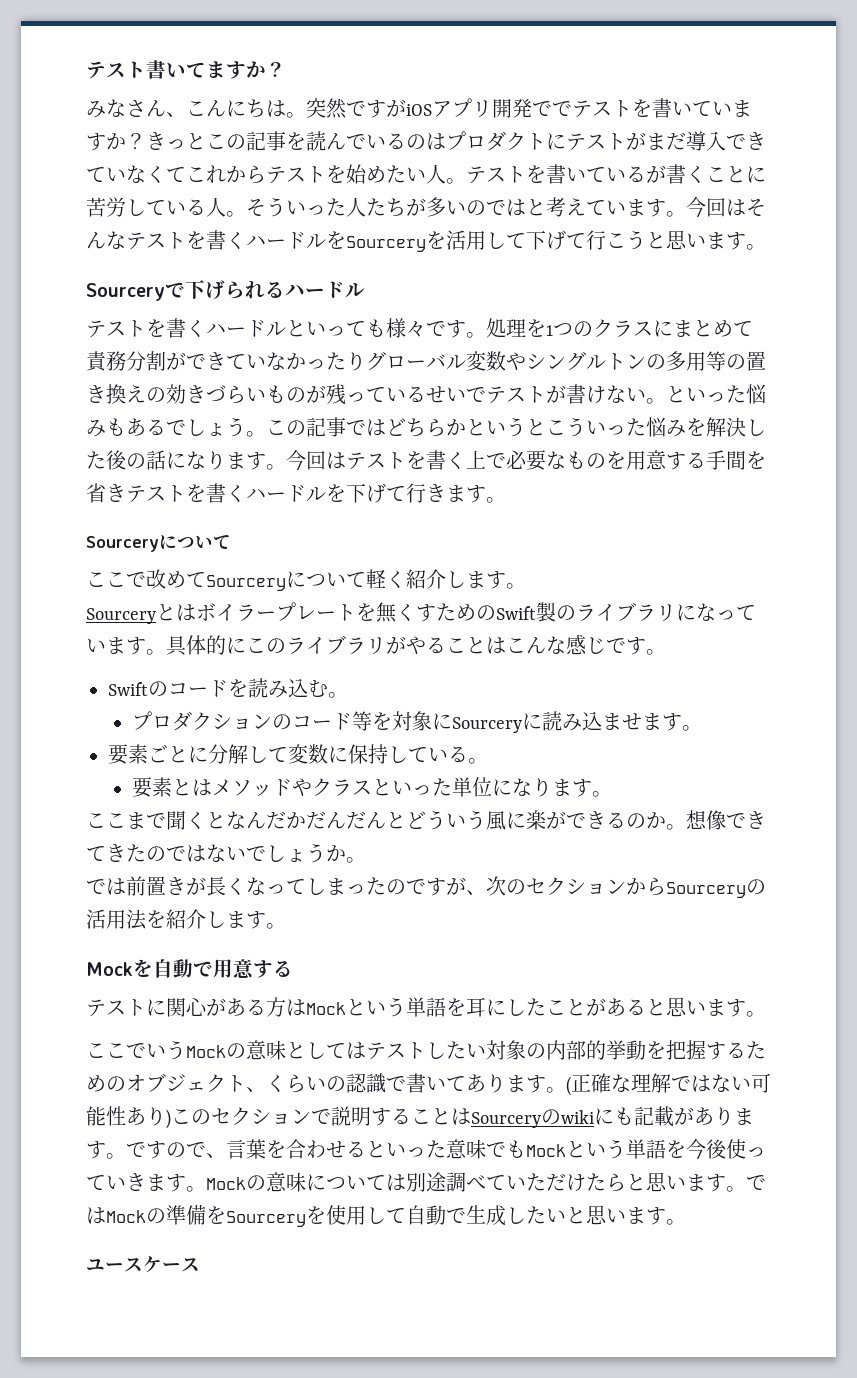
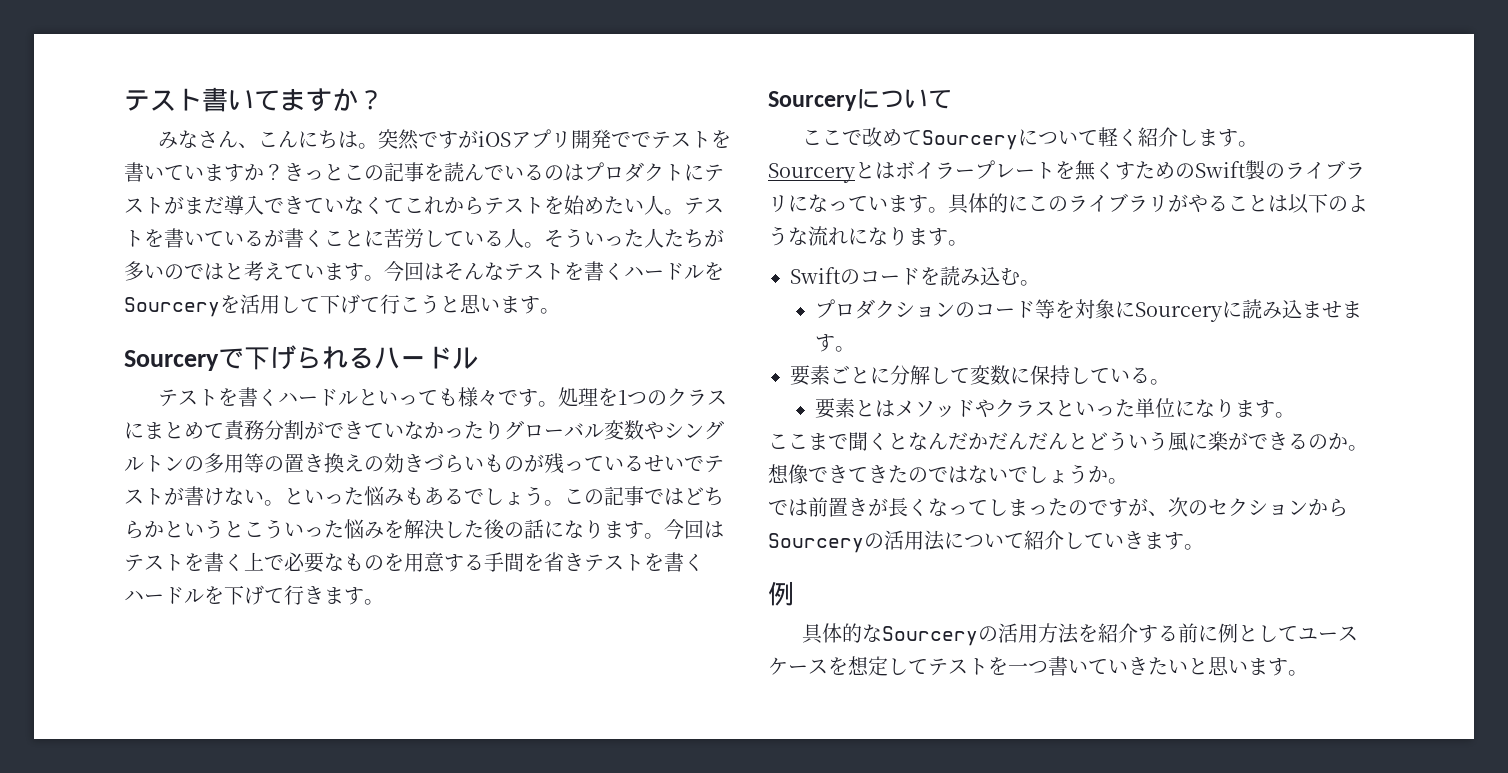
- 具体的にこのライブラリがやることはこんな感じです。
+ 具体的にこのライブラリがやることは以下のような流れになります。
- では前置きが長くなってしまったのですが、次のセクションからSourceryの活用法を紹介します。
- Mockを自動で用意する
- テストに関心がある方はMockという単語を耳にしたことがあると思います。
- ここでいうMockの意味としてはテストしたい対象の内部的挙動を把握するためのオブジェクト、くらいの認識で書いてあります。(正確な理解ではない可能性あり)このセクションで説明することはSourceryのwikiにも記載があります。ですので、言葉を合わせるといった意味でもMockという単語を今後使っていきます。Mockの意味については別途調べていただけたらと思います。ではMockの準備をSourceryを使用して自動で生成したいと思います。
+ では前置きが長くなってしまったのですが、次のセクションからSourceryの活用法について紹介していきます。
+ 例
+ 具体的なSourceryの活用方法を紹介する前に例としてユースケースを想定してテストを一つ書いていきたいと思います。
- ユースケース

